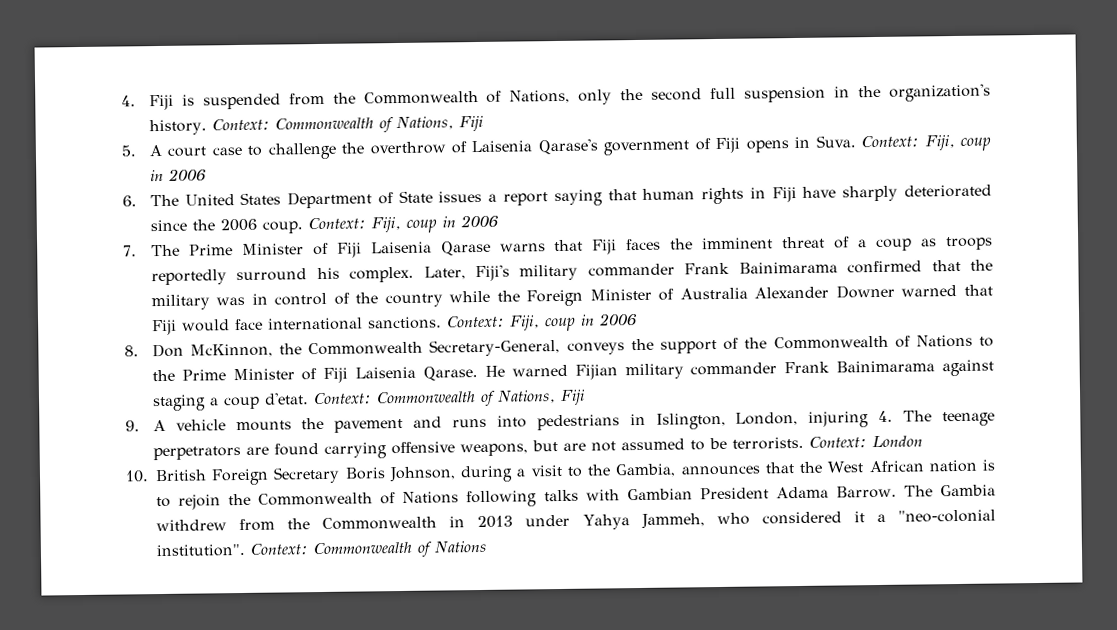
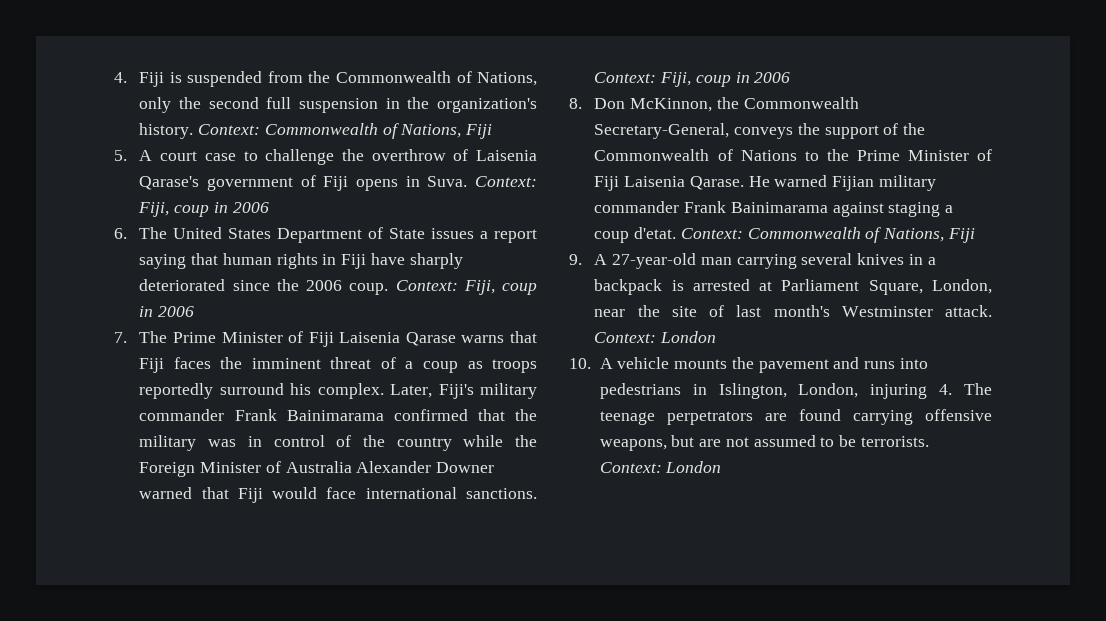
- 9. A vehicle mounts the pavement and runs into pedestrians in Islington, London, injuring 4. The teenage perpetrators are found carrying offensive weapons, but are not assumed to be terrorists.
+ 9. A 27-year-old man carrying several knives in a backpack is arrested at Parliament Square, London, near the site of last month's Westminster attack. Context: London
+ 10. A vehicle mounts the pavement and runs into pedestrians in Islington, London, injuring 4. The teenage perpetrators are found carrying offensive weapons, but are not assumed to be terrorists.
- 10. British Foreign Secretary Boris Johnson, during a visit to the Gambia, announces that the West African nation is to rejoin the Commonwealth of Nations following talks with Gambian President Adama Barrow. The Gambia withdrew from the Commonwealth in 2013 under Yahya Jammeh, who considered it a "neo-colonial institution". Context: Commonwealth of Nations

